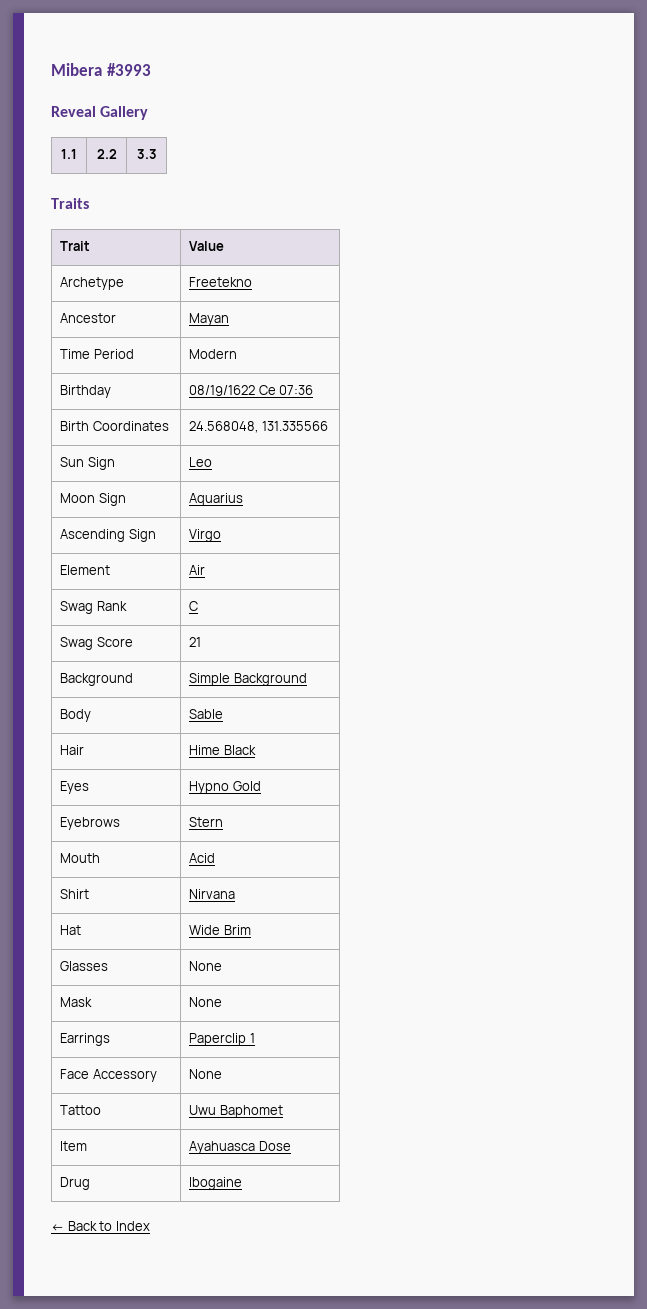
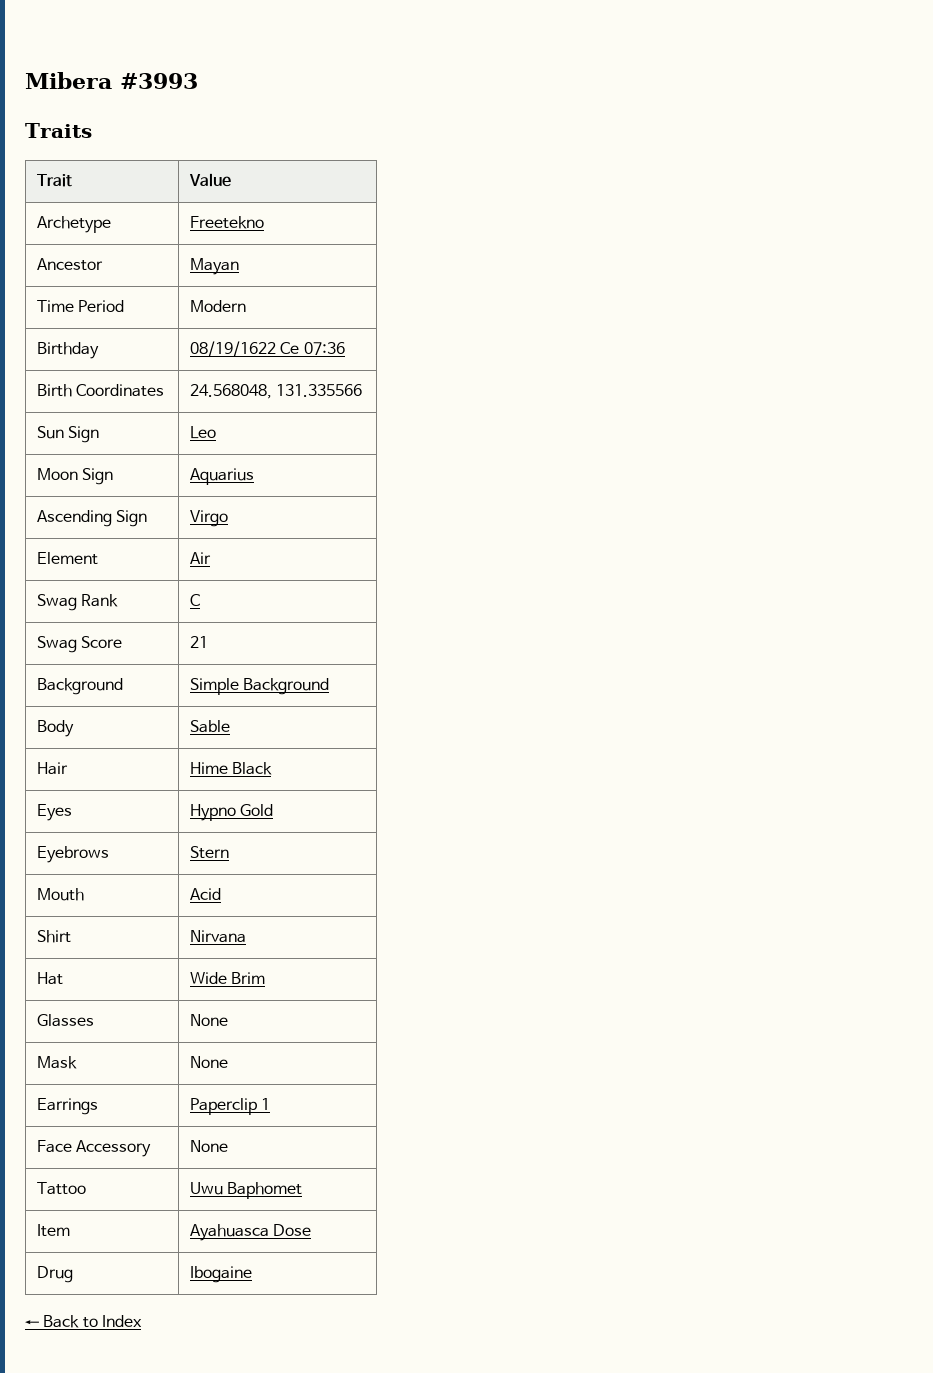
- Reveal Gallery
- 1.1 | 2.2 | 3.3

